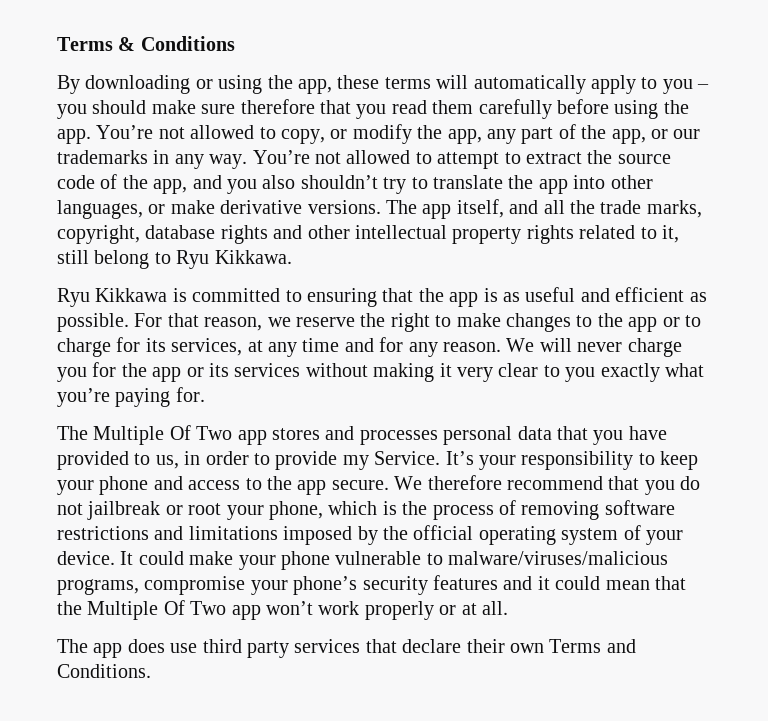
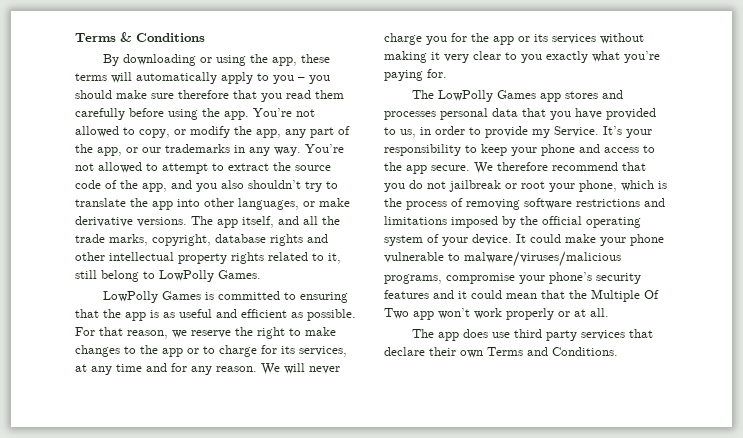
- The app itself, and all the trade marks, copyright, database rights and other intellectual property rights related to it, still belong to Ryu Kikkawa.
- Ryu Kikkawa is committed to ensuring that the app is as useful and efficient as possible.
+ The app itself, and all the trade marks, copyright, database rights and other intellectual property rights related to it, still belong to LowPolly Games.
+ LowPolly Games is committed to ensuring that the app is as useful and efficient as possible.
- The Multiple Of Two app stores and processes personal data that you have provided to us, in order to provide my Service.
+ The LowPolly Games app stores and processes personal data that you have provided to us, in order to provide my Service.

